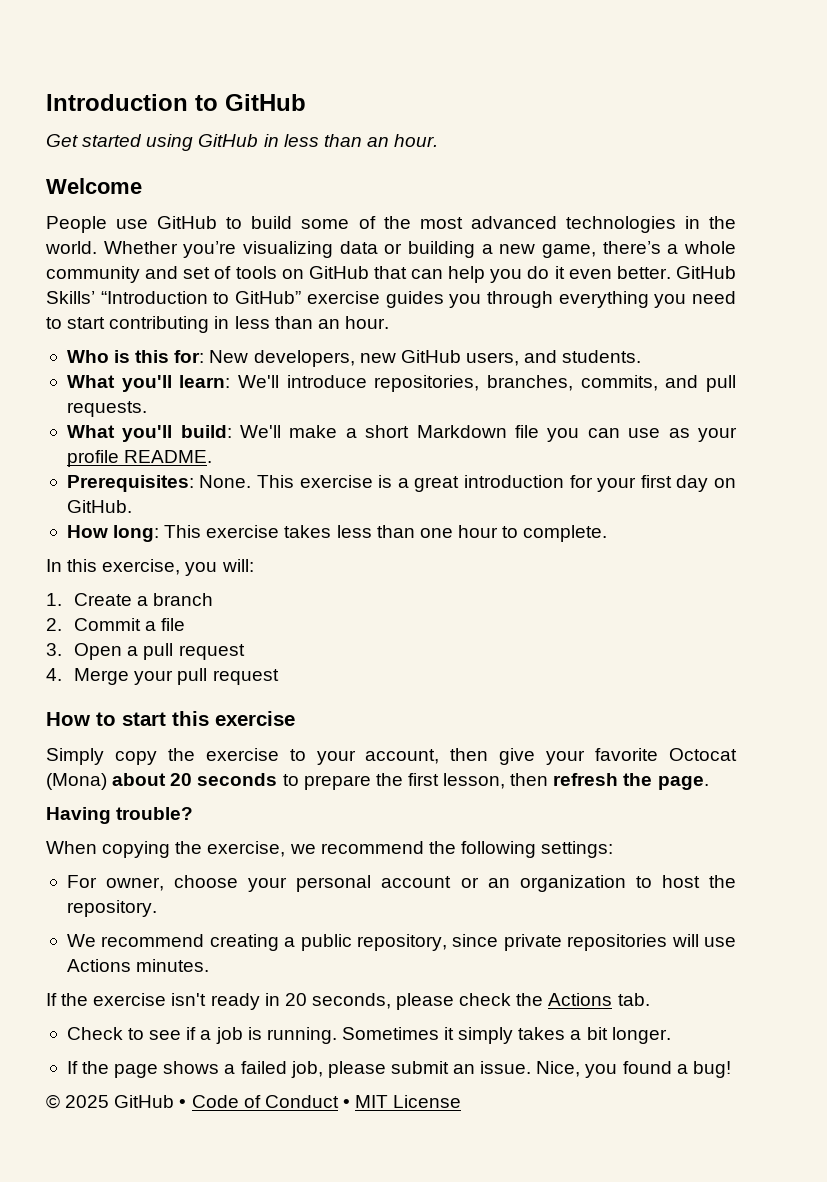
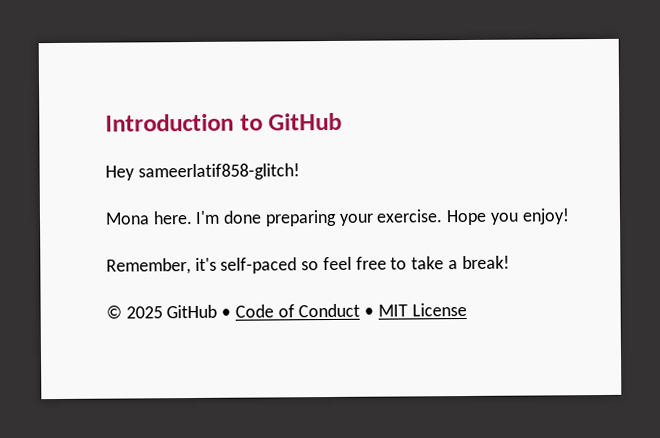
- Get started using GitHub in less than an hour.
- Welcome
- People use GitHub to build some of the most advanced technologies in the world. Whether you’re visualizing data or building a new game, there’s a whole community and set of tools on GitHub that can help you do it even better. GitHub Skills’ “Introduction to GitHub” exercise guides you through everything you need to start contributing in less than an hour.
- Who is this for: New developers, new GitHub users, and students.
- What you'll learn: We'll introduce repositories, branches, commits, and pull requests.
- What you'll build: We'll make a short Markdown file you can use as your profile README.
- Prerequisites: None. This exercise is a great introduction for your first day on GitHub.
- How long: This exercise takes less than one hour to complete.
- In this exercise, you will:
- 1. Create a branch
- 2. Commit a file
- 3. Open a pull request
- 4. Merge your pull request
- How to start this exercise
- Simply copy the exercise to your account, then give your favorite Octocat (Mona) about 20 seconds to prepare the first lesson, then refresh the page.
- Having trouble?
- When copying the exercise, we recommend the following settings:
- For owner, choose your personal account or an organization to host the repository.
- We recommend creating a public repository, since private repositories will use Actions minutes.
- If the exercise isn't ready in 20 seconds, please check the Actions tab.
- Check to see if a job is running. Sometimes it simply takes a bit longer.
- If the page shows a failed job, please submit an issue. Nice, you found a bug!
+ Hey sameerlatif858-glitch!
+ Mona here. I'm done preparing your exercise. Hope you enjoy!
+ Remember, it's self-paced so feel free to take a break!

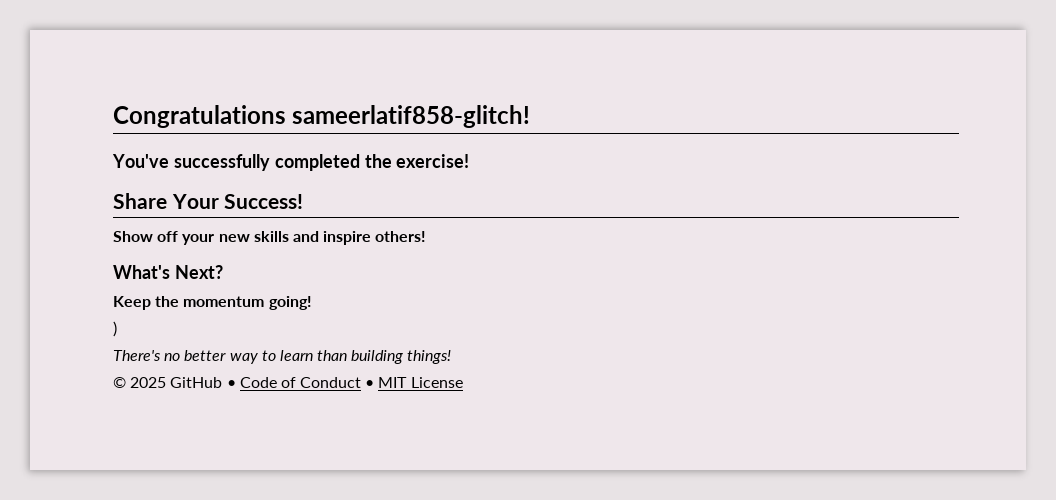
- Introduction to GitHub
- Hey sameerlatif858-glitch!
- Mona here. I'm done preparing your exercise. Hope you enjoy!
- Remember, it's self-paced so feel free to take a break!
+ Congratulations sameerlatif858-glitch!
+ You've successfully completed the exercise!
+ Share Your Success!
+ Show off your new skills and inspire others!
+ What's Next?
+ Keep the momentum going!
+ )
+ There's no better way to learn than building things!

